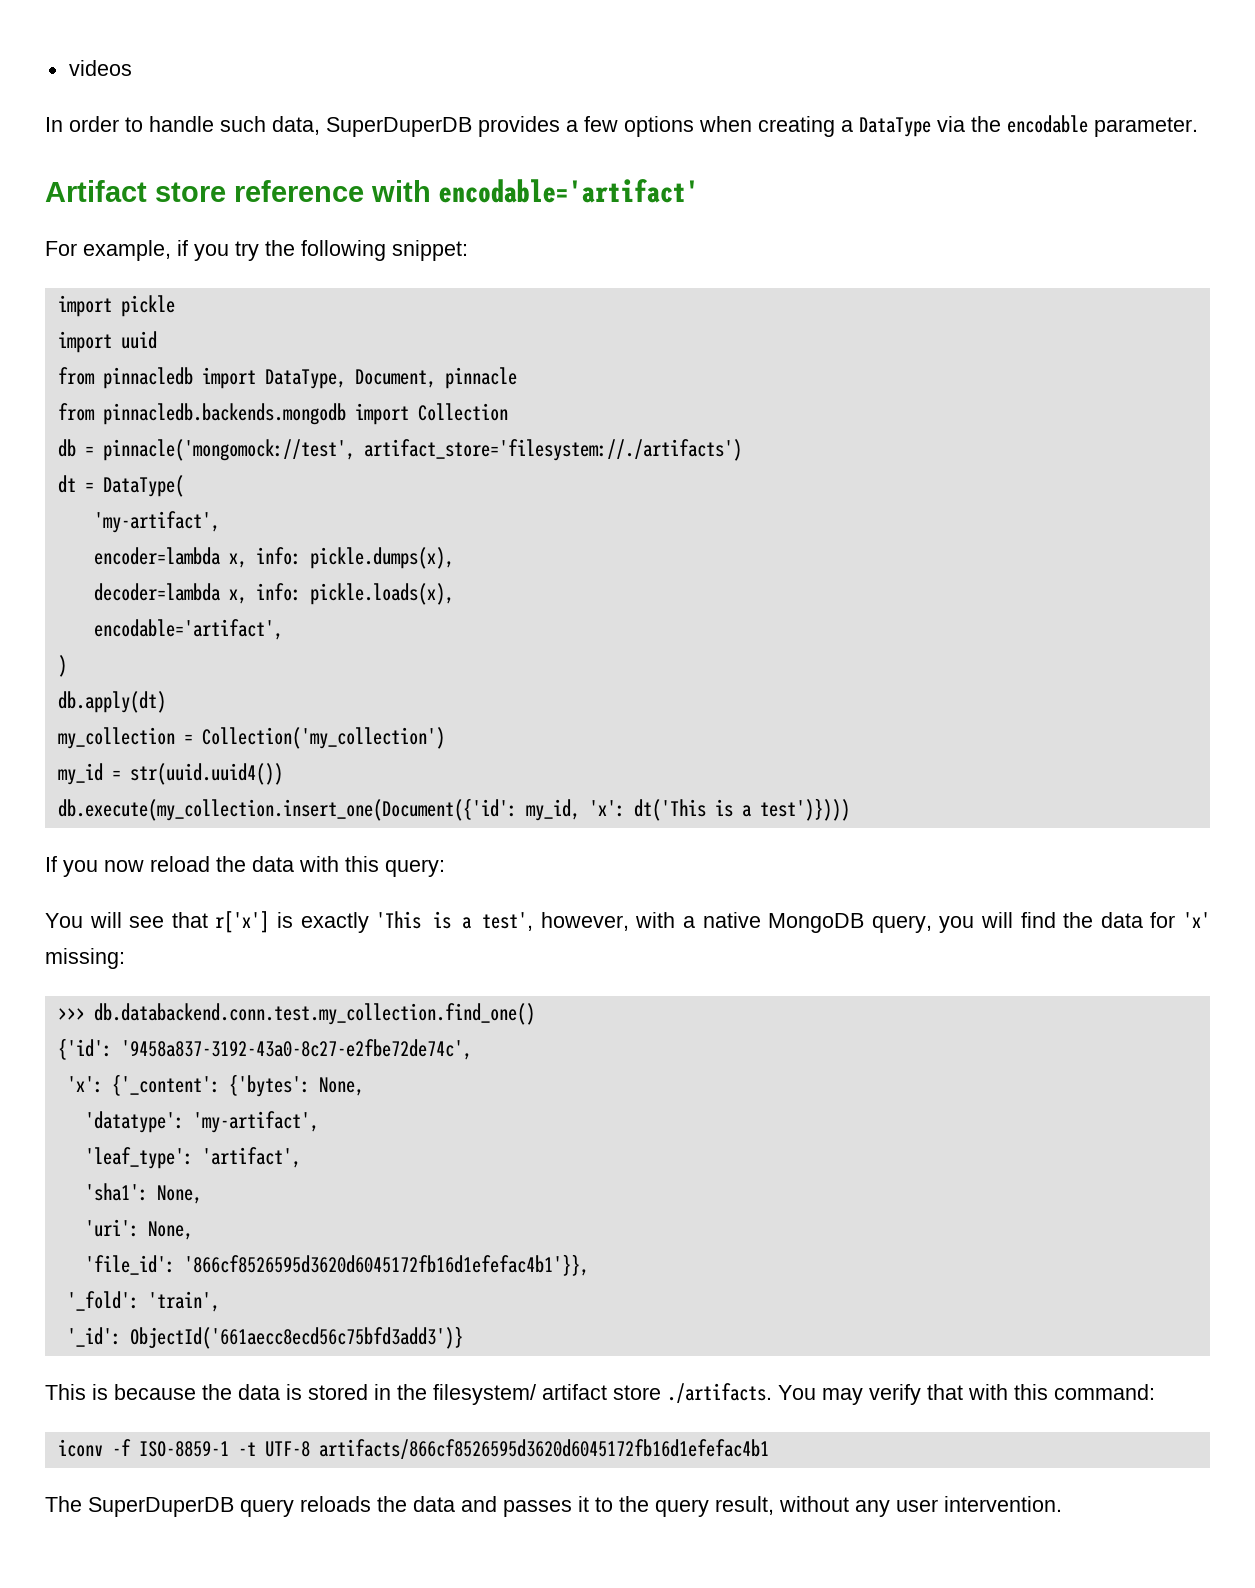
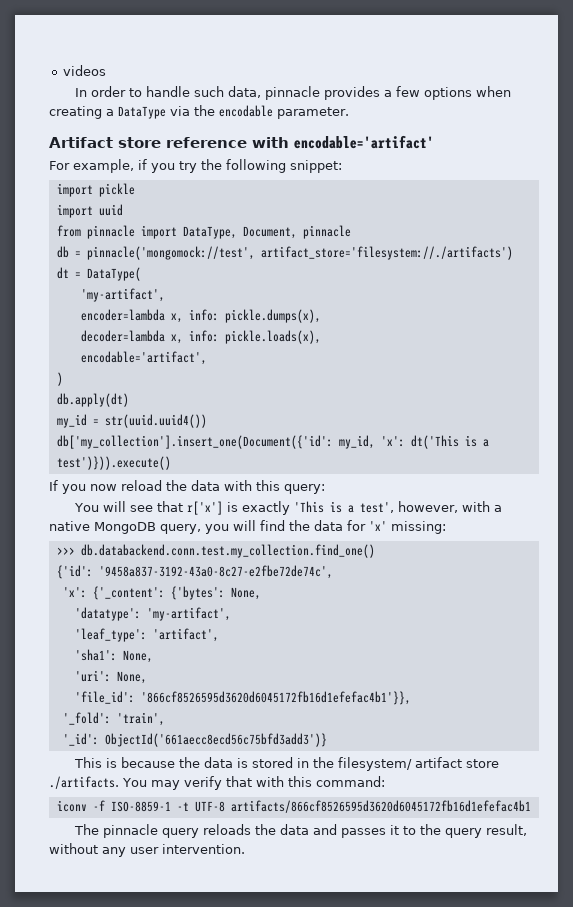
- In order to handle such data, SuperDuperDB provides a few options when creating a DataType via the encodable parameter.
+ In order to handle such data, pinnacle provides a few options when creating a DataType via the encodable parameter.
- from pinnacledb import DataType, Document, pinnacle
+ from pinnacle import DataType, Document, pinnacle
- from pinnacledb.backends.mongodb import Collection
- my_collection = Collection('my_collection')
- db.execute(my_collection.insert_one(Document({'id': my_id, 'x': dt('This is a test')})))
+ db['my_collection'].insert_one(Document({'id': my_id, 'x': dt('This is a test')})).execute()
- The SuperDuperDB query reloads the data and passes it to the query result, without any user intervention.
+ The pinnacle query reloads the data and passes it to the query result, without any user intervention.

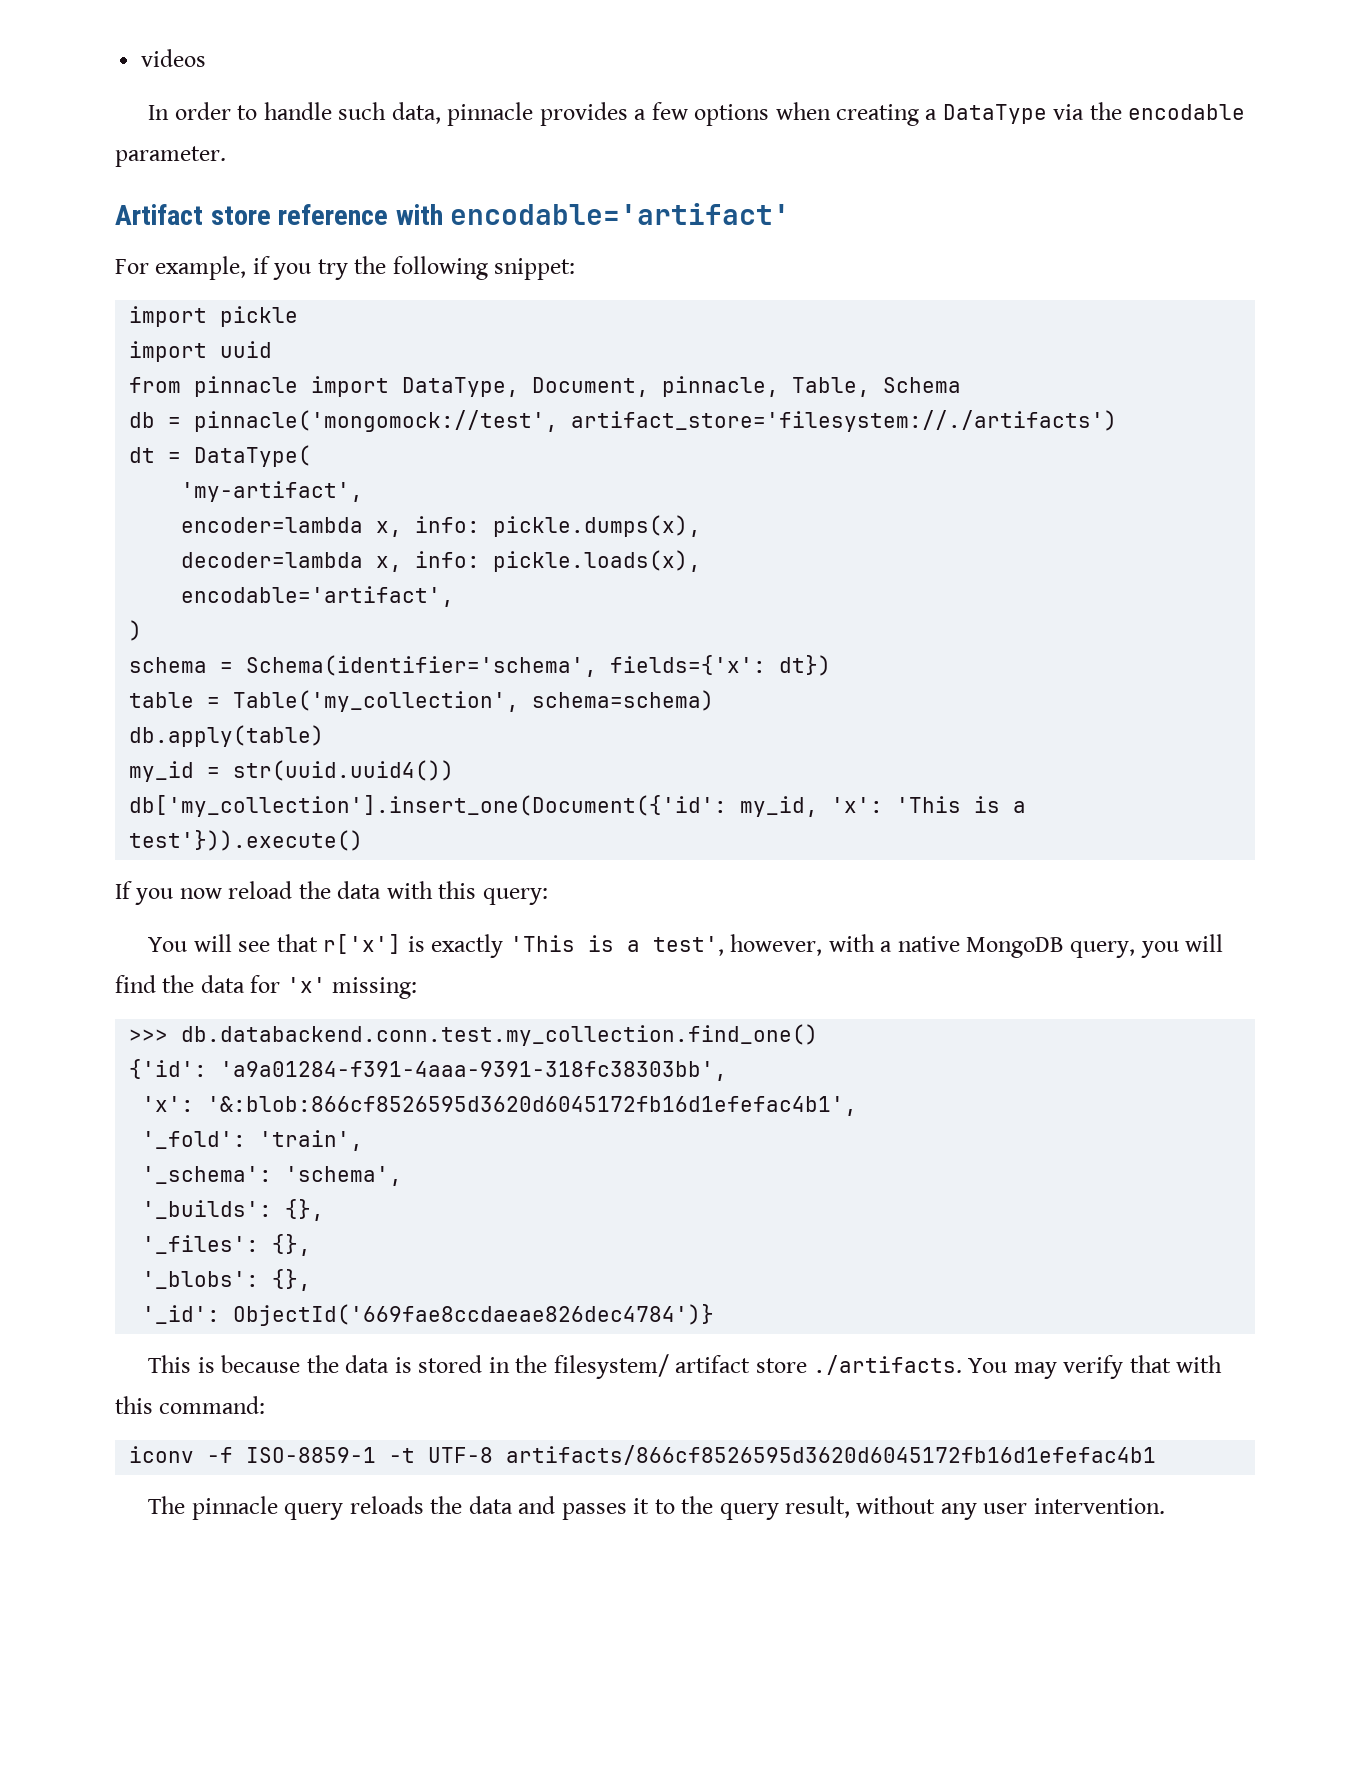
- from pinnacle import DataType, Document, pinnacle
+ from pinnacle import DataType, Document, pinnacle, Table, Schema
- db.apply(dt)
+ schema = Schema(identifier='schema', fields={'x': dt})
+ table = Table('my_collection', schema=schema)
+ db.apply(table)
- db['my_collection'].insert_one(Document({'id': my_id, 'x': dt('This is a test')})).execute()
+ db['my_collection'].insert_one(Document({'id': my_id, 'x': 'This is a test'})).execute()
- {'id': '9458a837-3192-43a0-8c27-e2fbe72de74c',
- 'x': {'_content': {'bytes': None,
- 'datatype': 'my-artifact',
- 'leaf_type': 'artifact',
- 'sha1': None,
- 'uri': None,
- 'file_id': '866cf8526595d3620d6045172fb16d1efefac4b1'}},
+ {'id': 'a9a01284-f391-4aaa-9391-318fc38303bb',
+ 'x': '&:blob:866cf8526595d3620d6045172fb16d1efefac4b1',
  '_fold': 'train',
+ '_schema': 'schema',
+ '_builds': {},
+ '_files': {},
+ '_blobs': {},
- '_id': ObjectId('661aecc8ecd56c75bfd3add3')}
+ '_id': ObjectId('669fae8ccdaeae826dec4784')}

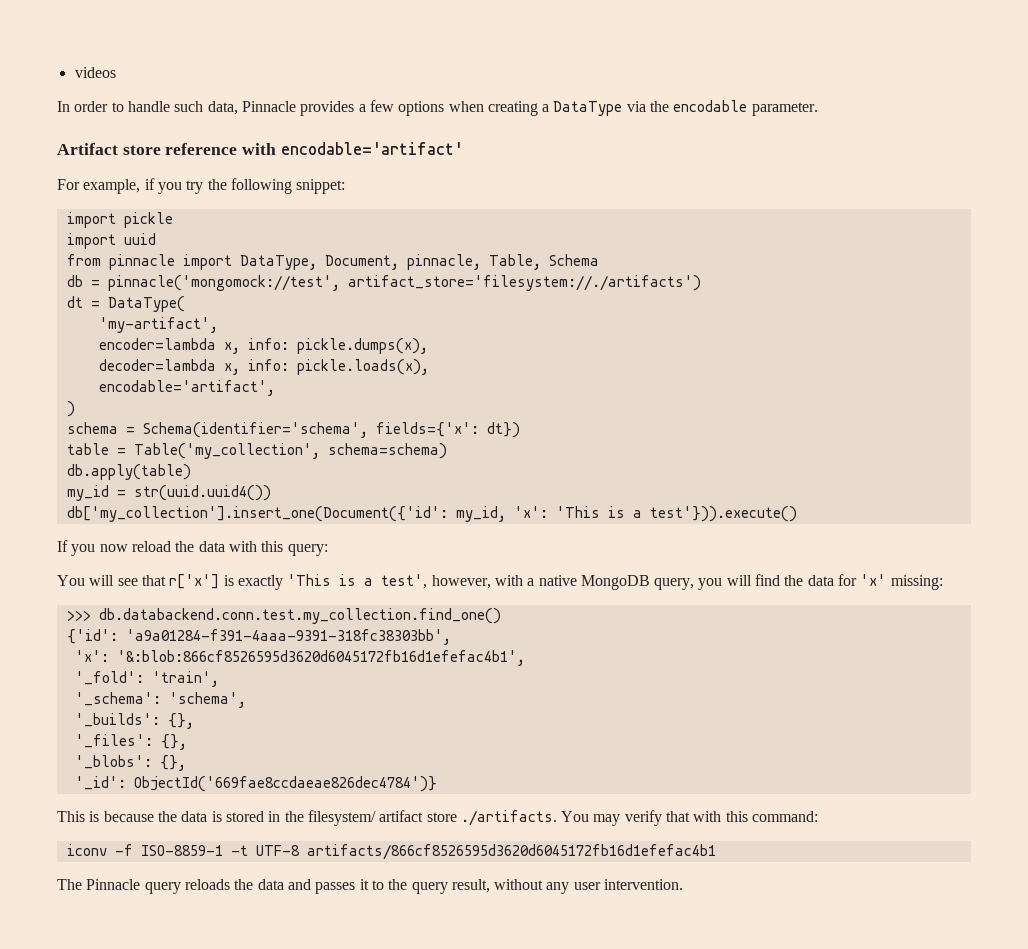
- In order to handle such data, pinnacle provides a few options when creating a DataType via the encodable parameter.
+ In order to handle such data, Pinnacle provides a few options when creating a DataType via the encodable parameter.
- The pinnacle query reloads the data and passes it to the query result, without any user intervention.
+ The Pinnacle query reloads the data and passes it to the query result, without any user intervention.

